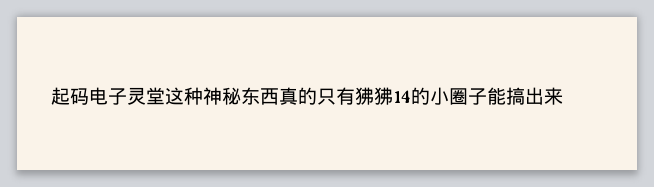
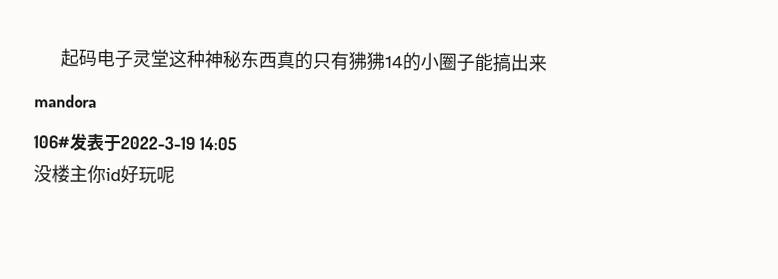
+ mandora
+ 106#发表于2022-3-19 14:05
+ 没楼主你id好玩呢

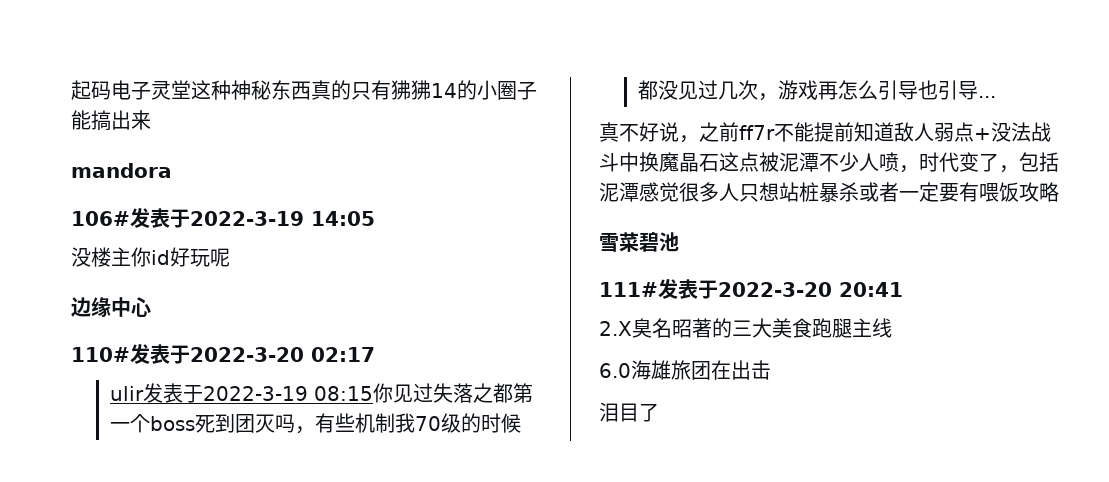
+ 边缘中心
+ 110#发表于2022-3-20 02:17
+ ulir发表于2022-3-19 08:15你见过失落之都第一个boss死到团灭吗，有些机制我70级的时候都没见过几次，游戏再怎么引导也引导...
+ 真不好说，之前ff7r不能提前知道敌人弱点+没法战斗中换魔晶石这点被泥潭不少人喷，时代变了，包括泥潭感觉很多人只想站桩暴杀或者一定要有喂饭攻略
+ 雪菜碧池
+ 111#发表于2022-3-20 20:41
+ 2.X臭名昭著的三大美食跑腿主线
+ 6.0海雄旅团在出击
+ 泪目了

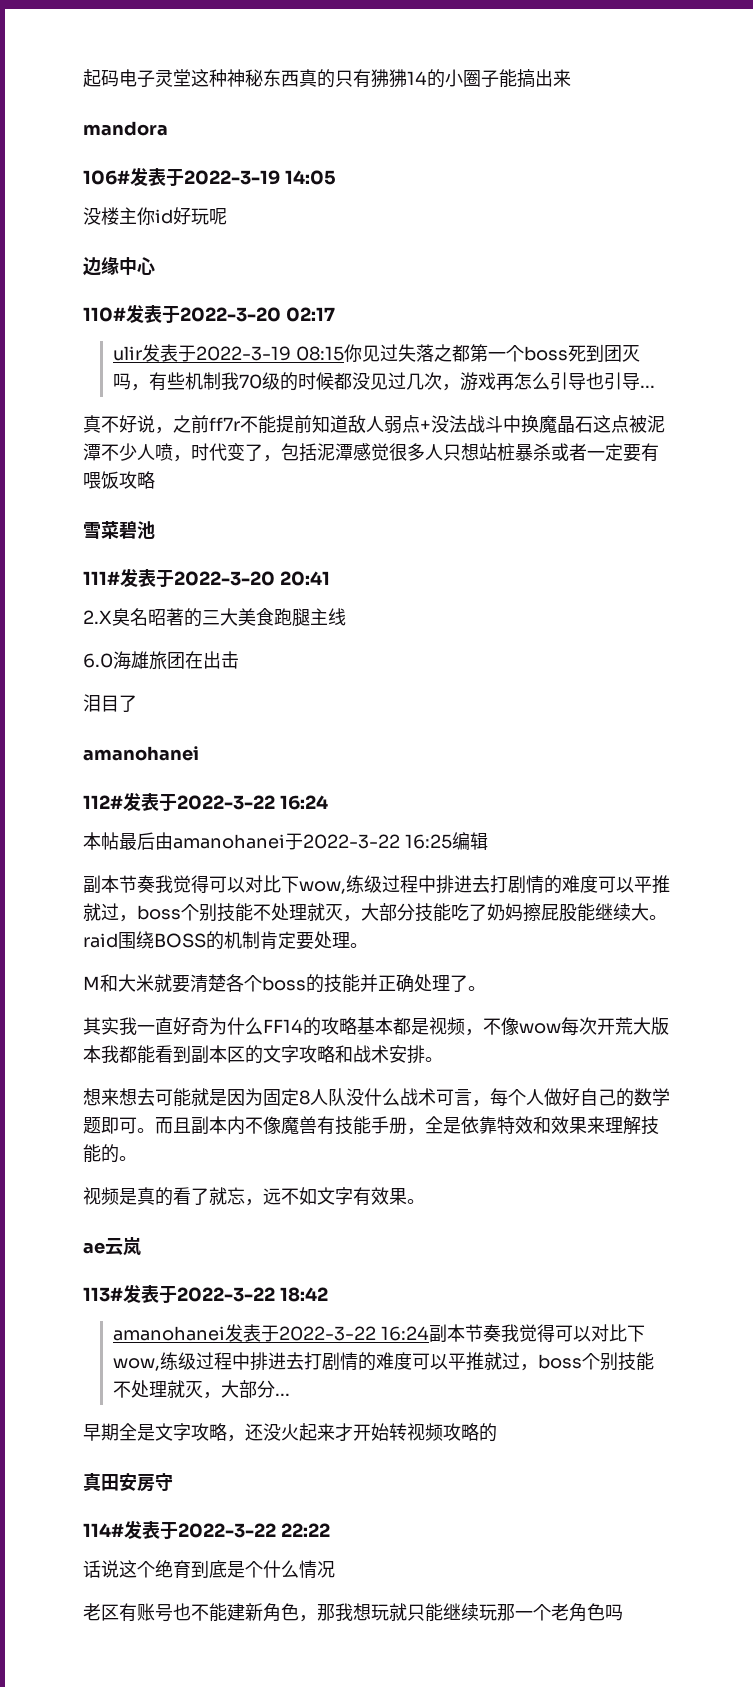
  泪目了
+ amanohanei
+ 112#发表于2022-3-22 16:24
+ 本帖最后由amanohanei于2022-3-22 16:25编辑
+ 副本节奏我觉得可以对比下wow,练级过程中排进去打剧情的难度可以平推就过，boss个别技能不处理就灭，大部分技能吃了奶妈擦屁股能继续大。raid围绕BOSS的机制肯定要处理。
+ M和大米就要清楚各个boss的技能并正确处理了。
+ 其实我一直好奇为什么FF14的攻略基本都是视频，不像wow每次开荒大版本我都能看到副本区的文字攻略和战术安排。
+ 想来想去可能就是因为固定8人队没什么战术可言，每个人做好自己的数学题即可。而且副本内不像魔兽有技能手册，全是依靠特效和效果来理解技能的。
+ 视频是真的看了就忘，远不如文字有效果。
+ ae云岚
+ 113#发表于2022-3-22 18:42
+ amanohanei发表于2022-3-22 16:24副本节奏我觉得可以对比下wow,练级过程中排进去打剧情的难度可以平推就过，boss个别技能不处理就灭，大部分...
+ 早期全是文字攻略，还没火起来才开始转视频攻略的
+ 真田安房守
+ 114#发表于2022-3-22 22:22
+ 话说这个绝育到底是个什么情况
+ 老区有账号也不能建新角色，那我想玩就只能继续玩那一个老角色吗

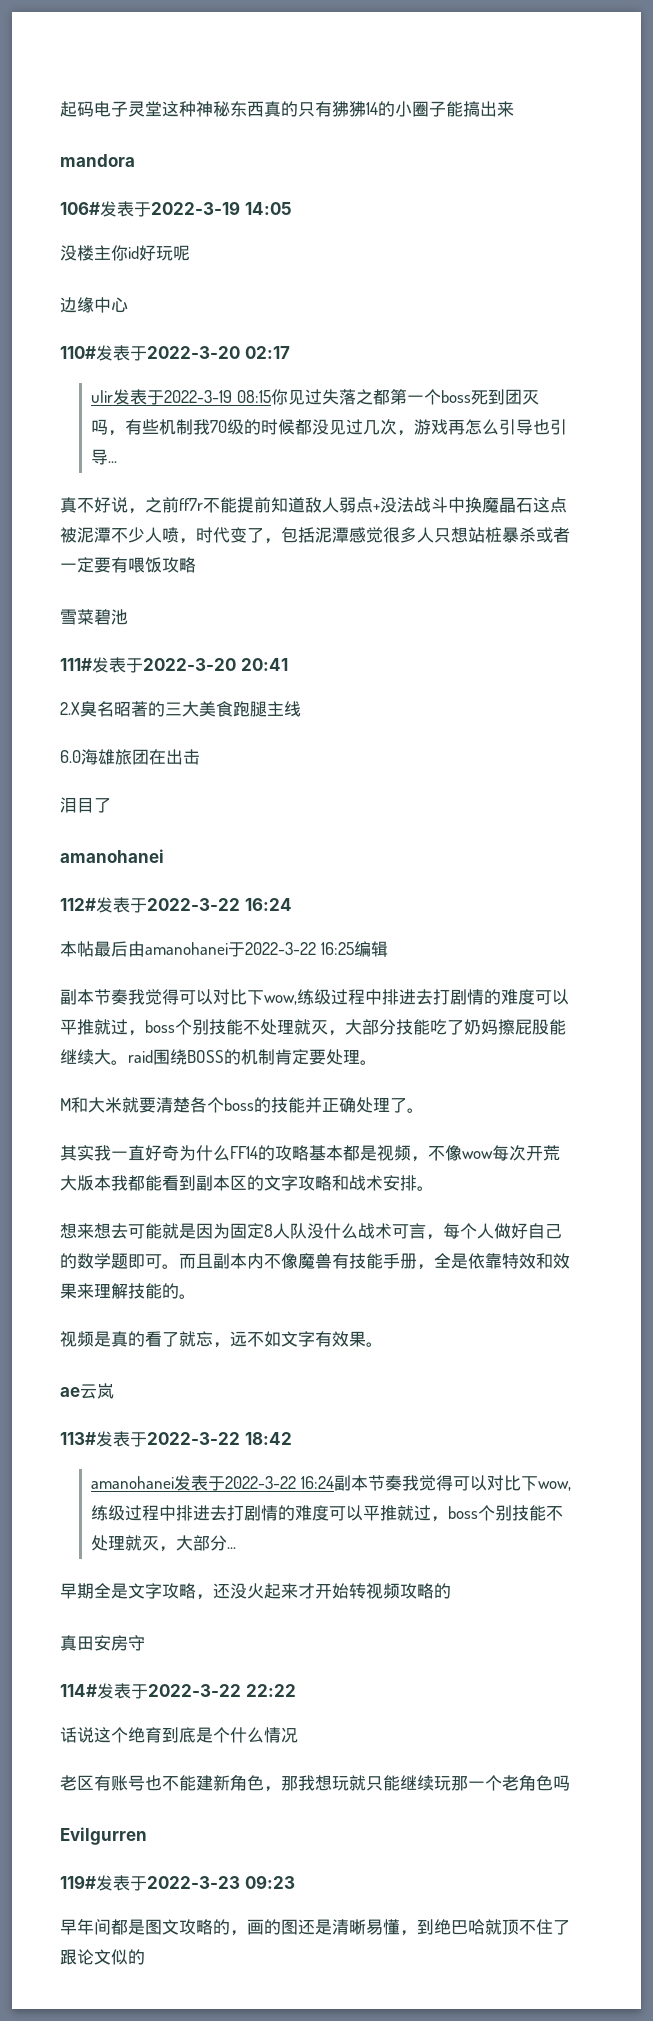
+ Evilgurren
+ 119#发表于2022-3-23 09:23
+ 早年间都是图文攻略的，画的图还是清晰易懂，到绝巴哈就顶不住了跟论文似的

